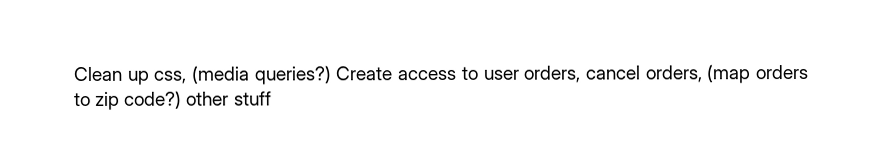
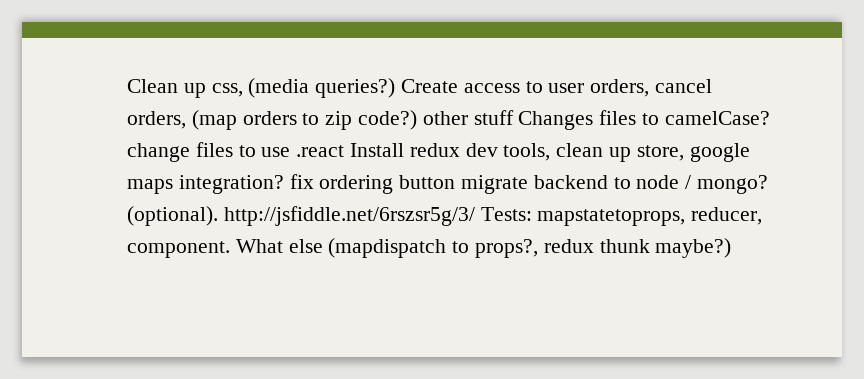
- Create access to user orders, cancel orders, (map orders to zip code?) other stuff
+ Create access to user orders, cancel orders, (map orders to zip code?) other stuff Changes files to camelCase? change files to use .react Install redux dev tools, clean up store, google maps integration? fix ordering button migrate backend to node / mongo? (optional). http://jsfiddle.net/6rszsr5g/3/ Tests: mapstatetoprops, reducer, component. What else (mapdispatch to props?, redux thunk maybe?)

